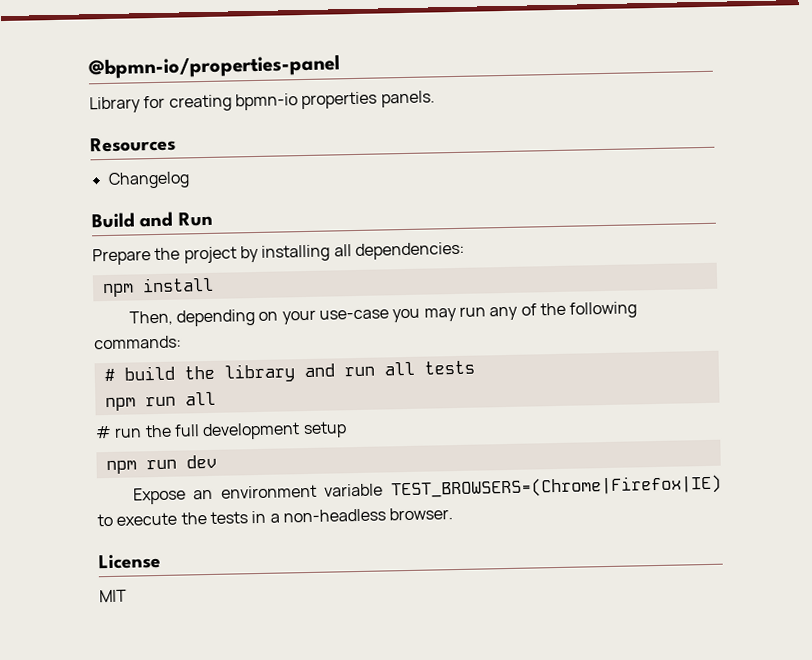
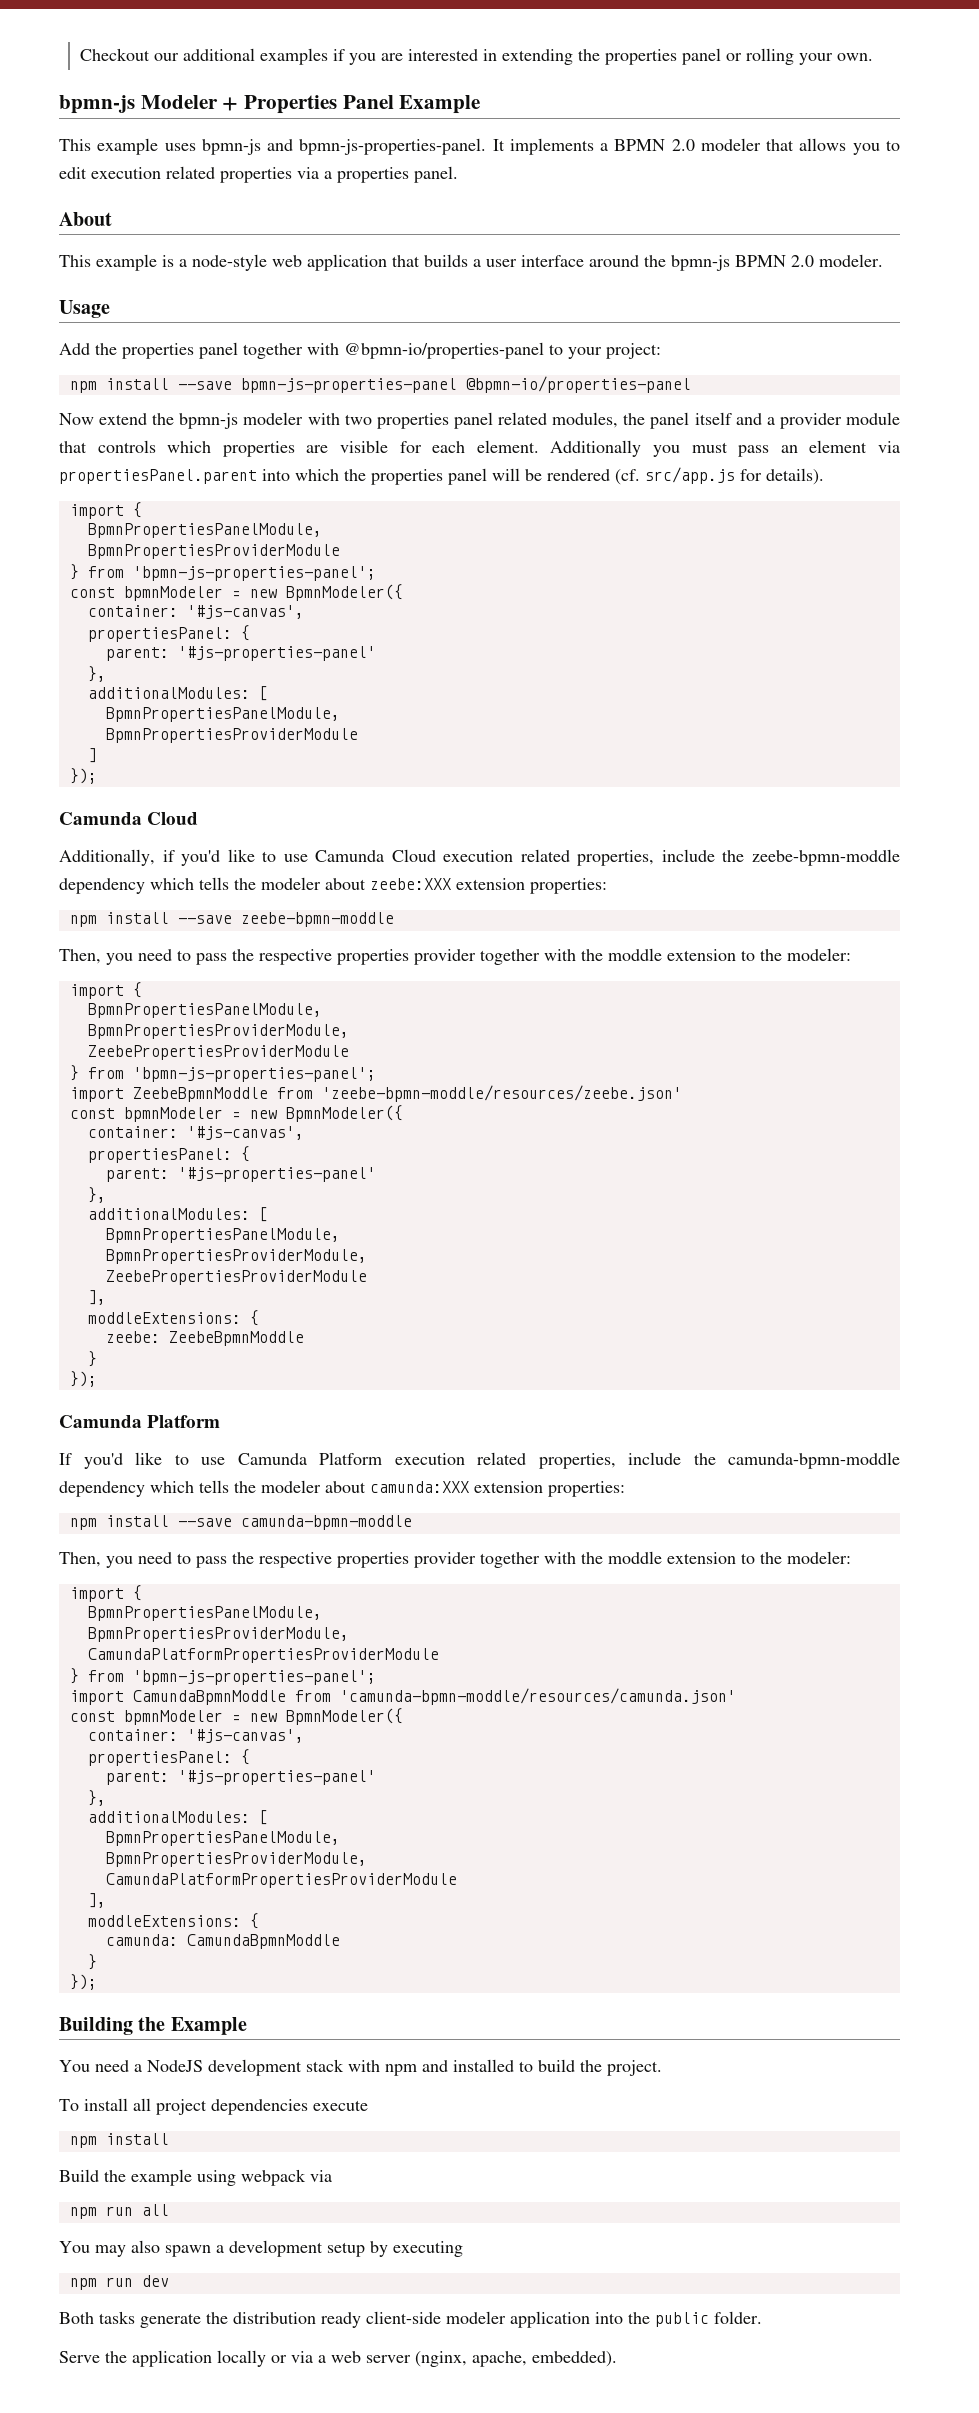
- @bpmn-io/properties-panel
- Library for creating bpmn-io properties panels.
- Resources
- Changelog
- Build and Run
- Prepare the project by installing all dependencies:
+ Checkout our additional examples if you are interested in extending the properties panel or rolling your own.
+ bpmn-js Modeler + Properties Panel Example
+ This example uses bpmn-js and bpmn-js-properties-panel. It implements a BPMN 2.0 modeler that allows you to edit execution related properties via a properties panel.
+ About
+ This example is a node-style web application that builds a user interface around the bpmn-js BPMN 2.0 modeler.
+ Usage
+ Add the properties panel together with @bpmn-io/properties-panel to your project:
+ npm install --save bpmn-js-properties-panel @bpmn-io/properties-panel
+ Now extend the bpmn-js modeler with two properties panel related modules, the panel itself and a provider module that controls which properties are visible for each element. Additionally you must pass an element via propertiesPanel.parent into which the properties panel will be rendered (cf. src/app.js for details).
+ import {
+ BpmnPropertiesPanelModule,
+ BpmnPropertiesProviderModule
+ } from 'bpmn-js-properties-panel';
+ const bpmnModeler = new BpmnModeler({
+ container: '#js-canvas',
+ propertiesPanel: {
+ parent: '#js-properties-panel'
+ },
+ additionalModules: [
+ BpmnPropertiesPanelModule,
+ BpmnPropertiesProviderModule
+ ]
+ });
+ Camunda Cloud
+ Additionally, if you'd like to use Camunda Cloud execution related properties, include the zeebe-bpmn-moddle dependency which tells the modeler about zeebe:XXX extension properties:
+ npm install --save zeebe-bpmn-moddle
+ Then, you need to pass the respective properties provider together with the moddle extension to the modeler:
+ import {
+ BpmnPropertiesPanelModule,
+ BpmnPropertiesProviderModule,
+ ZeebePropertiesProviderModule
+ } from 'bpmn-js-properties-panel';
+ import ZeebeBpmnModdle from 'zeebe-bpmn-moddle/resources/zeebe.json'
+ const bpmnModeler = new BpmnModeler({
+ container: '#js-canvas',
+ propertiesPanel: {
+ parent: '#js-properties-panel'
+ },
+ additionalModules: [
+ BpmnPropertiesPanelModule,
+ BpmnPropertiesProviderModule,
+ ZeebePropertiesProviderModule
+ ],
+ moddleExtensions: {
+ zeebe: ZeebeBpmnModdle
+ }
+ });
+ Camunda Platform
+ If you'd like to use Camunda Platform execution related properties, include the camunda-bpmn-moddle dependency which tells the modeler about camunda:XXX extension properties:
+ npm install --save camunda-bpmn-moddle
+ Then, you need to pass the respective properties provider together with the moddle extension to the modeler:
+ import {
+ BpmnPropertiesPanelModule,
+ BpmnPropertiesProviderModule,
+ CamundaPlatformPropertiesProviderModule
+ } from 'bpmn-js-properties-panel';
+ import CamundaBpmnModdle from 'camunda-bpmn-moddle/resources/camunda.json'
+ const bpmnModeler = new BpmnModeler({
+ container: '#js-canvas',
+ propertiesPanel: {
+ parent: '#js-properties-panel'
+ },
+ additionalModules: [
+ BpmnPropertiesPanelModule,
+ BpmnPropertiesProviderModule,
+ CamundaPlatformPropertiesProviderModule
+ ],
+ moddleExtensions: {
+ camunda: CamundaBpmnModdle
+ }
+ });
+ Building the Example
+ You need a NodeJS development stack with npm and installed to build the project.
+ To install all project dependencies execute
  npm install
- Then, depending on your use-case you may run any of the following commands:
- # build the library and run all tests
+ Build the example using webpack via
  npm run all
- # run the full development setup
+ You may also spawn a development setup by executing
- Expose an environment variable TEST_BROWSERS=(Chrome|Firefox|IE) to execute the tests in a non-headless browser.
- License
- MIT
+ Both tasks generate the distribution ready client-side modeler application into the public folder.
+ Serve the application locally or via a web server (nginx, apache, embedded).

